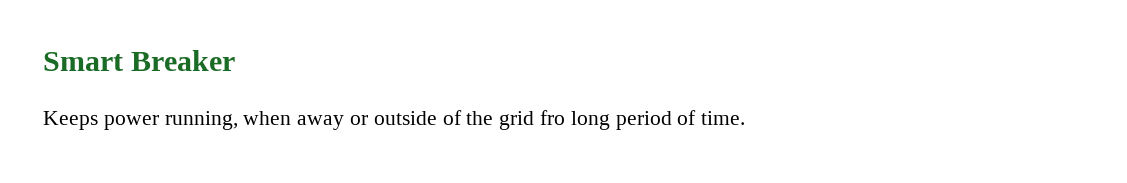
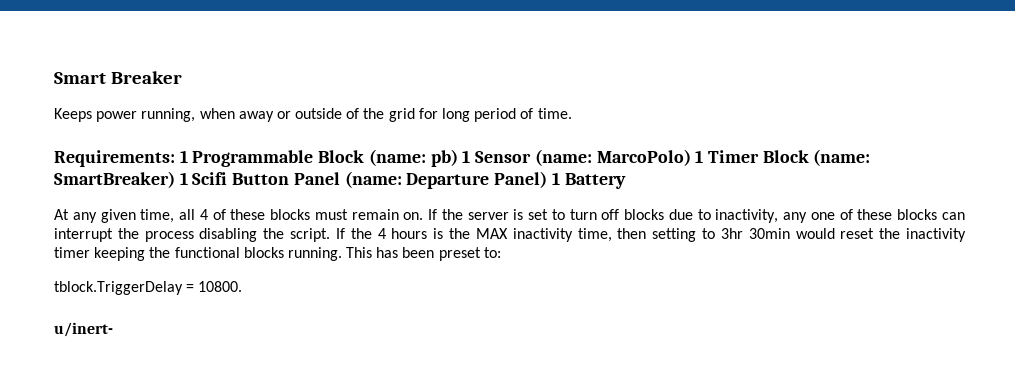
- Keeps power running, when away or outside of the grid fro long period of time.
+ Keeps power running, when away or outside of the grid for long period of time.
+ Requirements: 1 Programmable Block (name: pb) 1 Sensor (name: MarcoPolo) 1 Timer Block (name: SmartBreaker) 1 Scifi Button Panel (name: Departure Panel) 1 Battery
+ At any given time, all 4 of these blocks must remain on. If the server is set to turn off blocks due to inactivity, any one of these blocks can interrupt the process disabling the script. If the 4 hours is the MAX inactivity time, then setting to 3hr 30min would reset the inactivity timer keeping the functional blocks running. This has been preset to:
+ tblock.TriggerDelay = 10800.
+ u/inert-

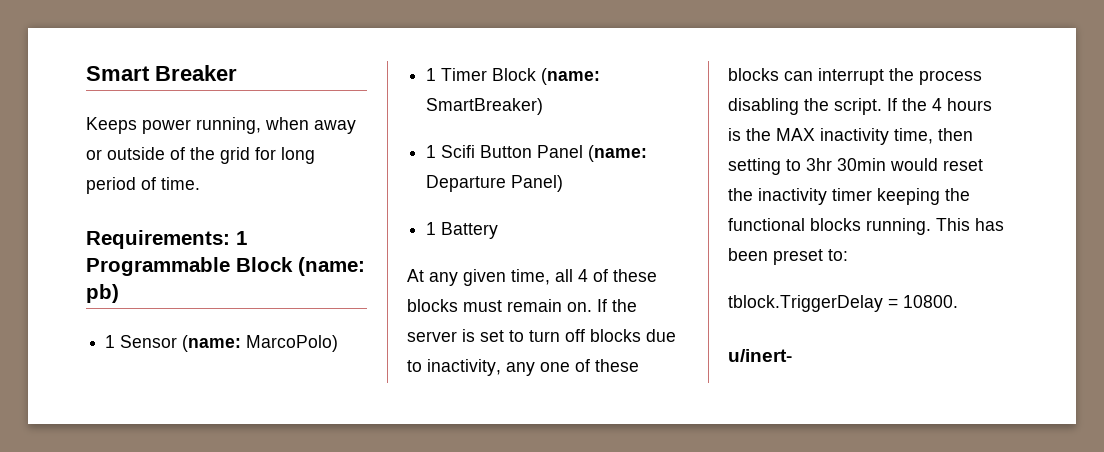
- Requirements: 1 Programmable Block (name: pb) 1 Sensor (name: MarcoPolo) 1 Timer Block (name: SmartBreaker) 1 Scifi Button Panel (name: Departure Panel) 1 Battery
+ Requirements: 1 Programmable Block (name: pb)
+ 1 Sensor (name: MarcoPolo)
+ 1 Timer Block (name: SmartBreaker)
+ 1 Scifi Button Panel (name: Departure Panel)
+ 1 Battery

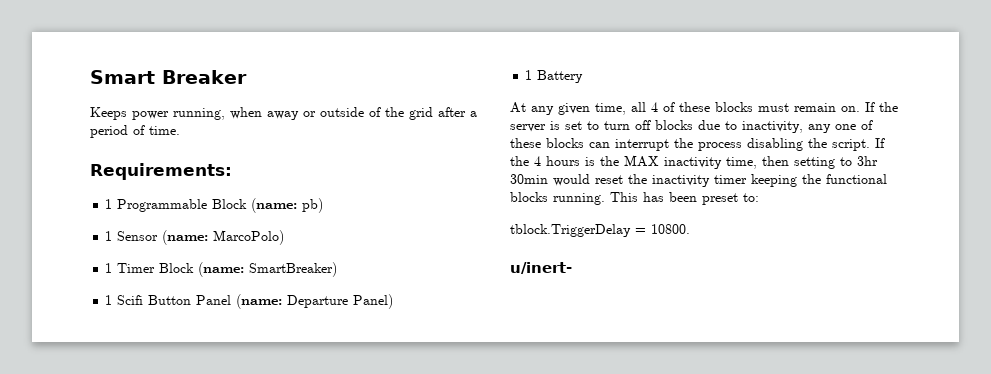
- Keeps power running, when away or outside of the grid for long period of time.
+ Keeps power running, when away or outside of the grid after a period of time.
- Requirements: 1 Programmable Block (name: pb)
+ Requirements:
+ 1 Programmable Block (name: pb)

